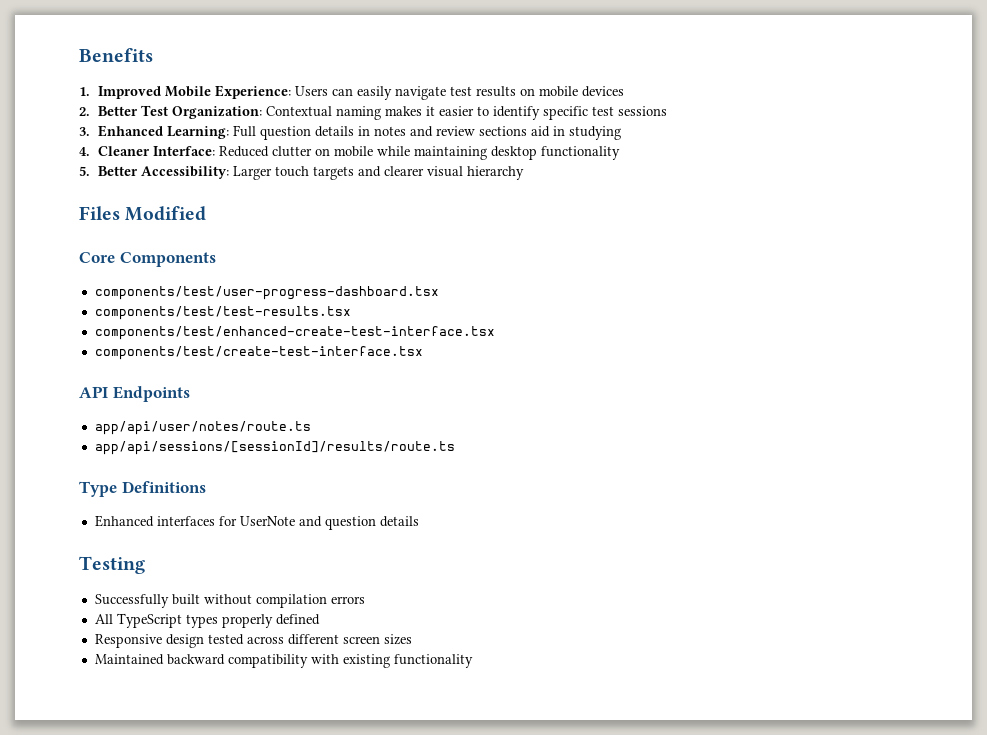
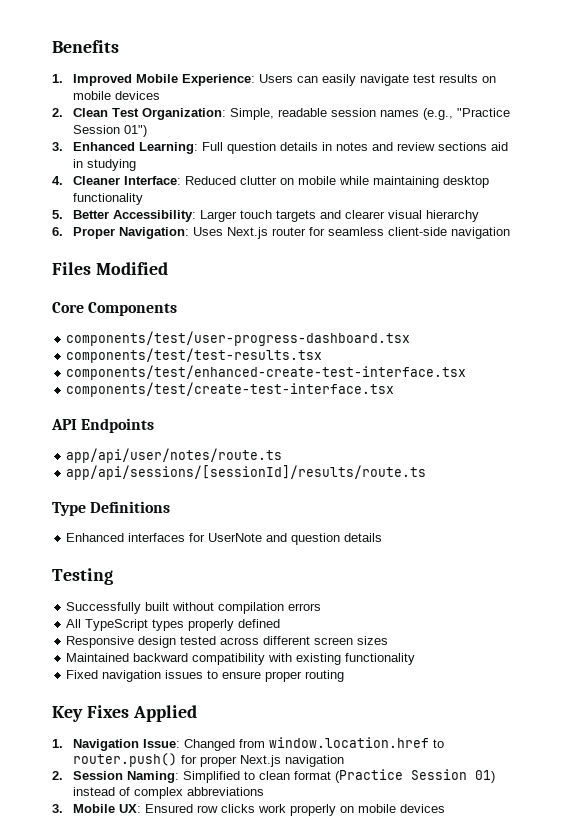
- 2. Better Test Organization: Contextual naming makes it easier to identify specific test sessions
+ 2. Clean Test Organization: Simple, readable session names (e.g., "Practice Session 01")
+ 6. Proper Navigation: Uses Next.js router for seamless client-side navigation
+ Fixed navigation issues to ensure proper routing
+ Key Fixes Applied
+ 1. Navigation Issue: Changed from window.location.href to router.push() for proper Next.js navigation
+ 2. Session Naming: Simplified to clean format (Practice Session 01) instead of complex abbreviations
+ 3. Mobile UX: Ensured row clicks work properly on mobile devices

